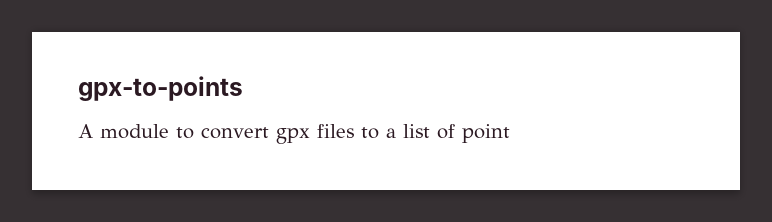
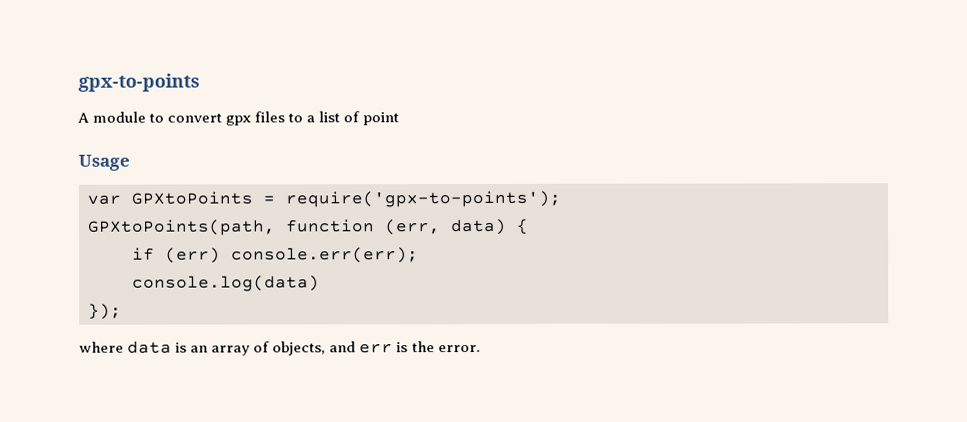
+ Usage
+ var GPXtoPoints = require('gpx-to-points');
+ GPXtoPoints(path, function (err, data) {
+ if (err) console.err(err);
+ console.log(data)
+ });
+ where data is an array of objects, and err is the error.

